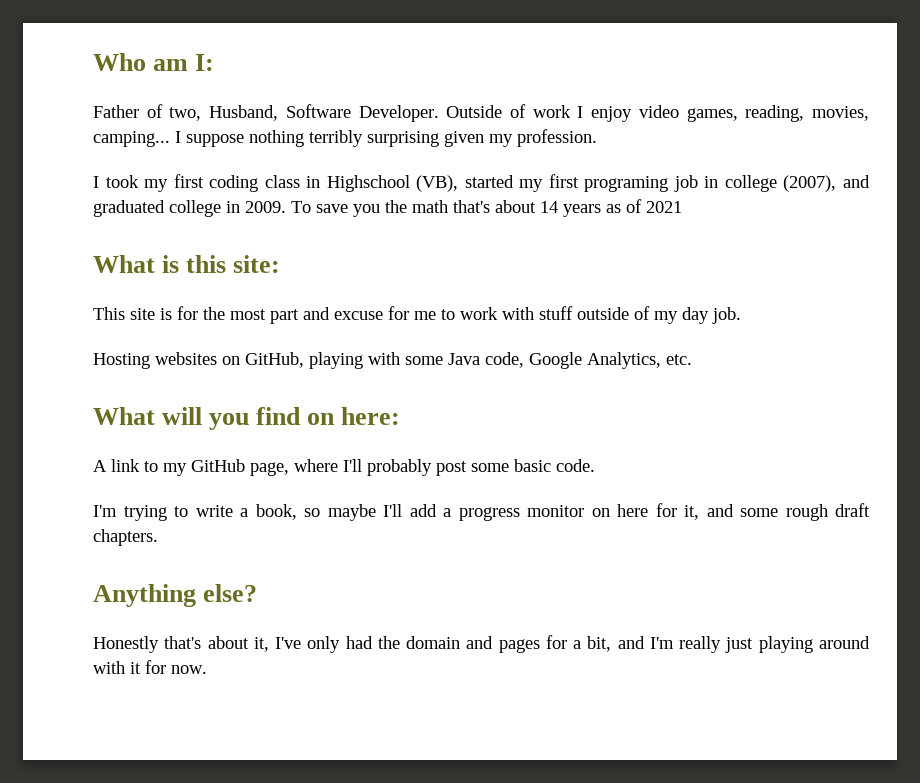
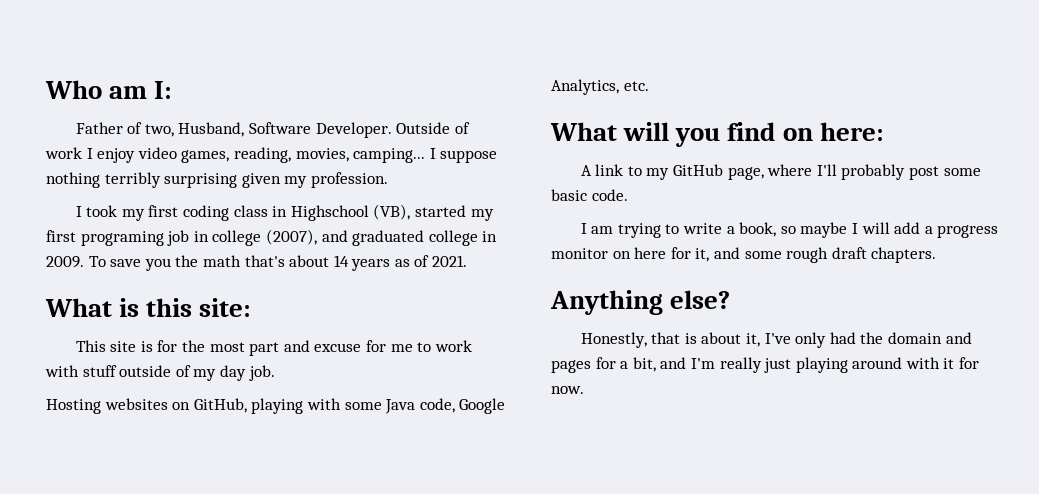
- To save you the math that's about 14 years as of 2021
+ To save you the math that's about 14 years as of 2021.
- I'm trying to write a book, so maybe I'll add a progress monitor on here for it, and some rough draft chapters.
+ I am trying to write a book, so maybe I will add a progress monitor on here for it, and some rough draft chapters.
- Honestly that's about it, I've only had the domain and pages for a bit, and I'm really just playing around with it for now.
+ Honestly, that is about it, I've only had the domain and pages for a bit, and I'm really just playing around with it for now.

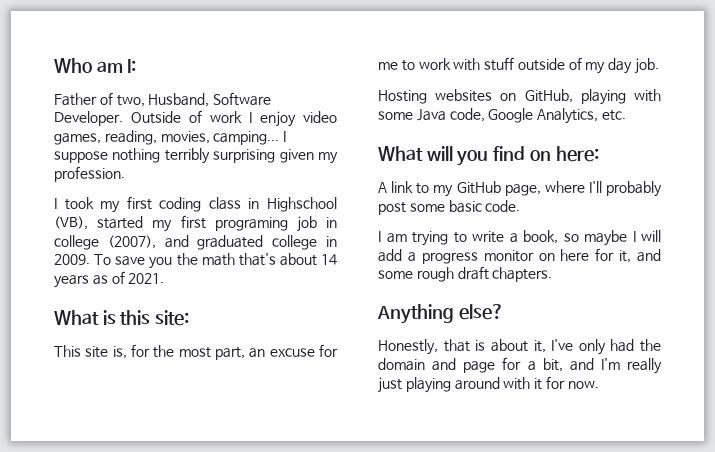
- This site is for the most part and excuse for me to work with stuff outside of my day job.
+ This site is, for the most part, an excuse for me to work with stuff outside of my day job.
- Honestly, that is about it, I've only had the domain and pages for a bit, and I'm really just playing around with it for now.
+ Honestly, that is about it, I've only had the domain and page for a bit, and I'm really just playing around with it for now.

